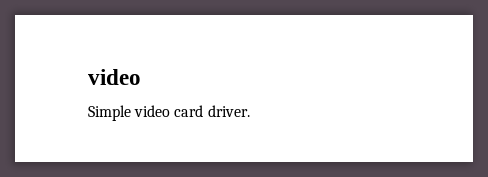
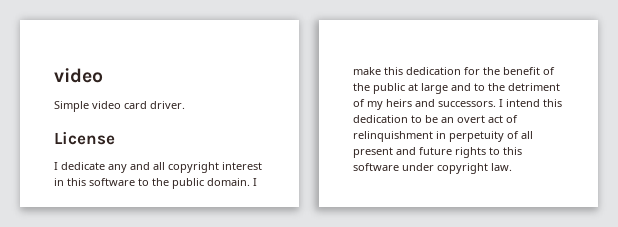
+ License
+ I dedicate any and all copyright interest in this software to the public domain. I make this dedication for the benefit of the public at large and to the detriment of my heirs and successors. I intend this dedication to be an overt act of relinquishment in perpetuity of all present and future rights to this software under copyright law.

